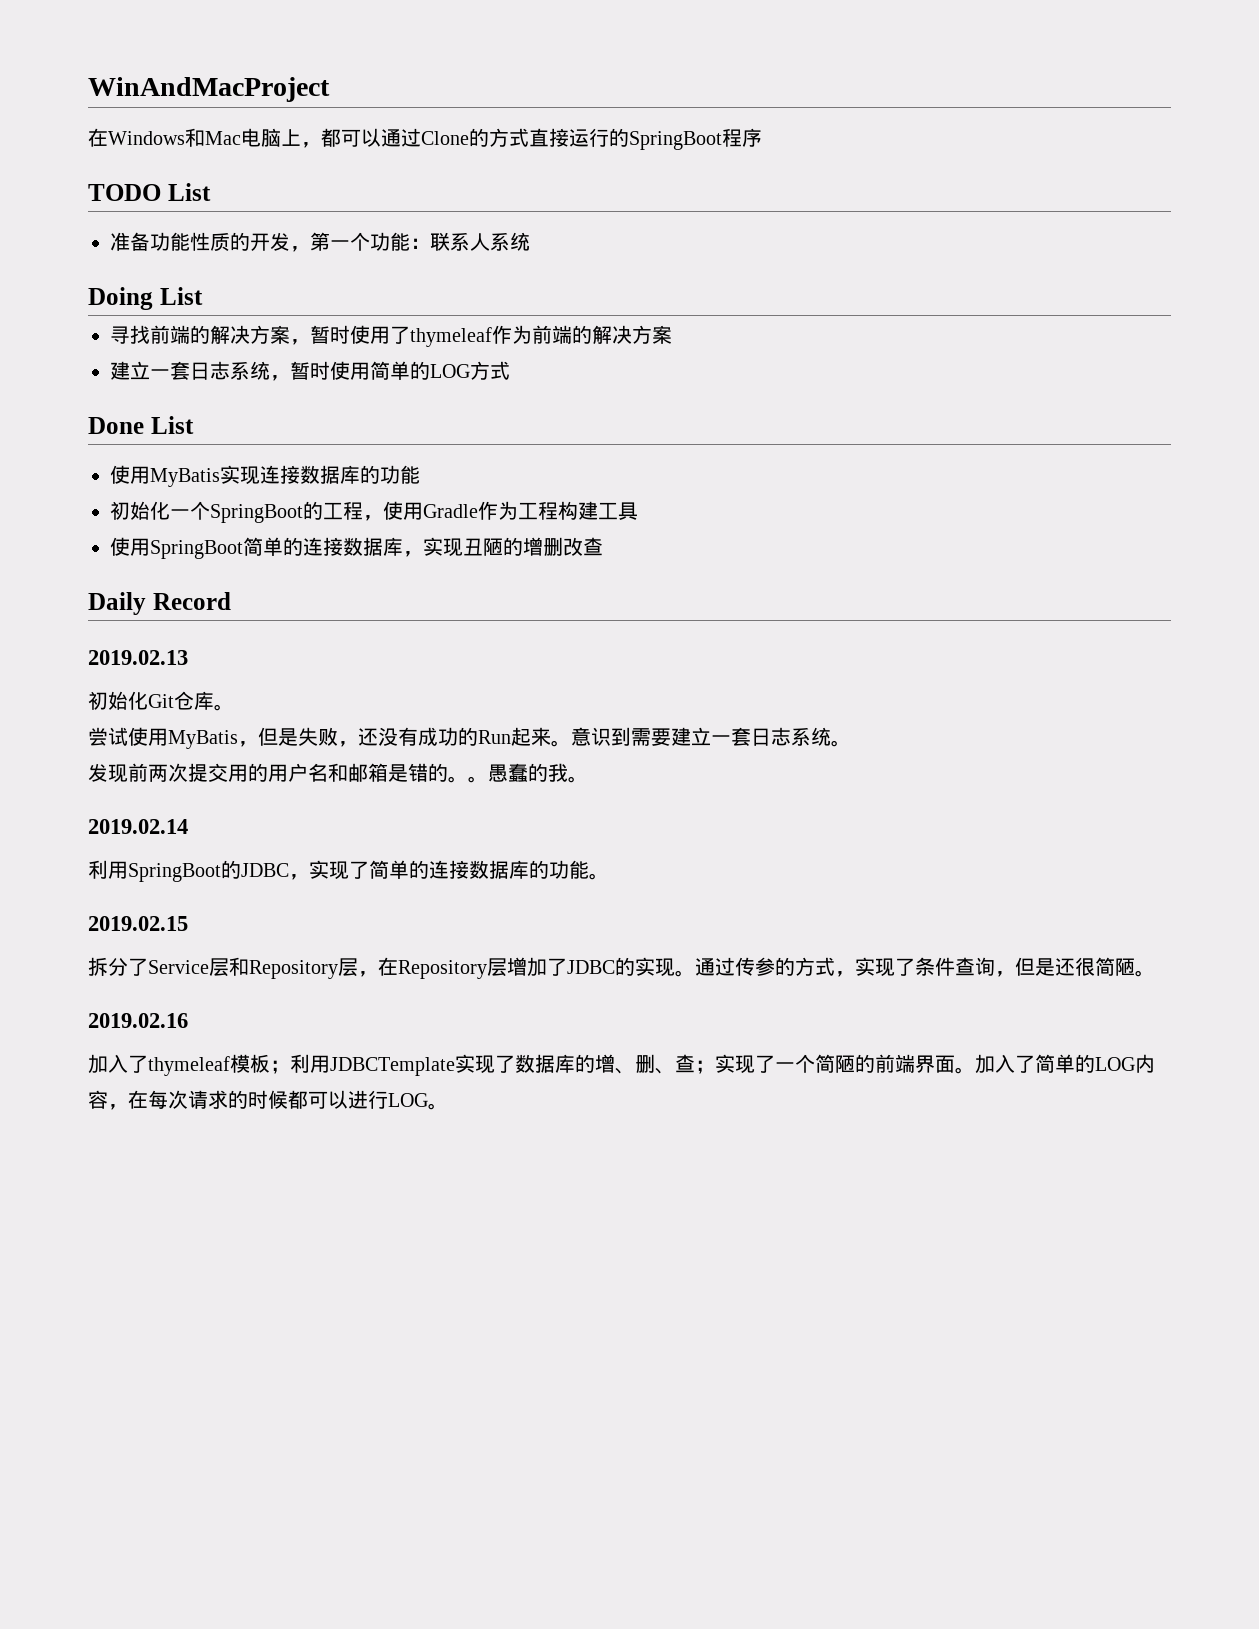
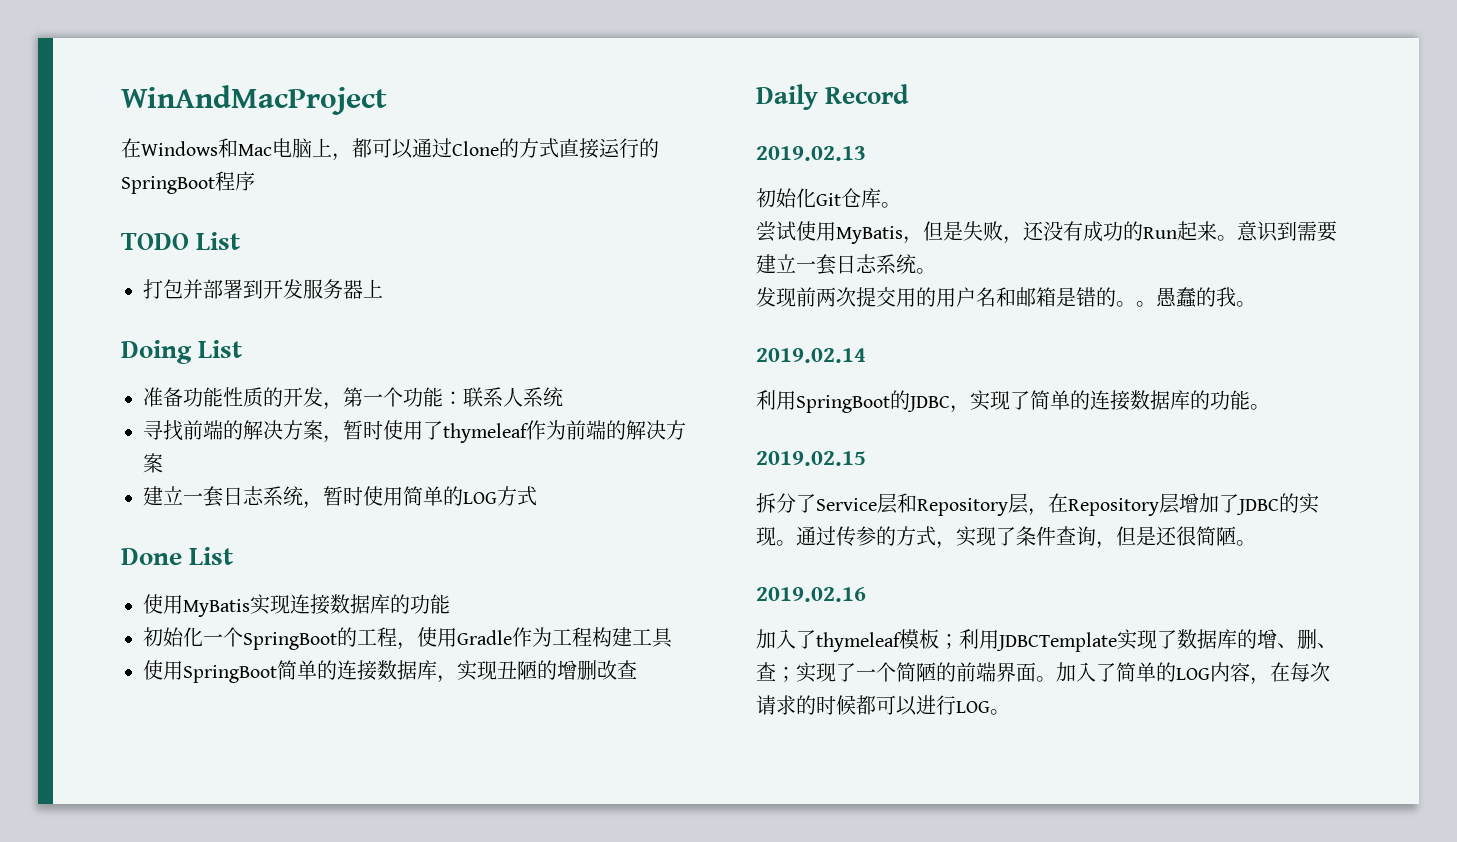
+ 打包并部署到开发服务器上
+ Doing List
- Doing List

